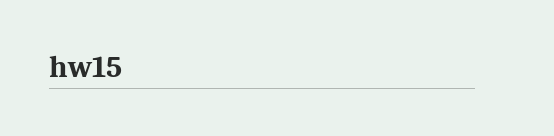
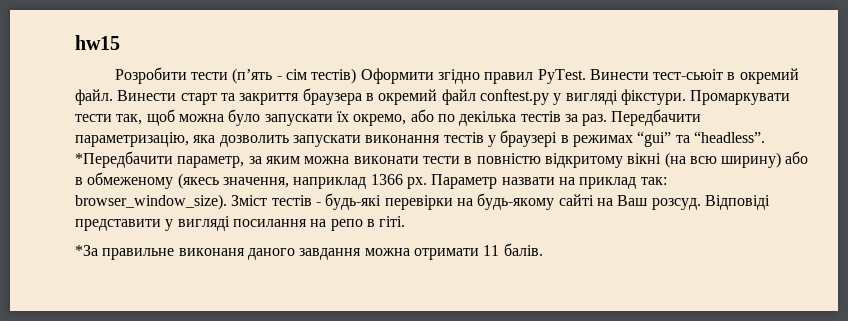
+ Розробити тести (п’ять - сім тестів) Оформити згідно правил PyTest. Винести тест-сьюіт в окремий файл. Винести старт та закриття браузера в окремий файл conftest.py у вигляді фікстури. Промаркувати тести так, щоб можна було запускати їх окремо, або по декілька тестів за раз. Передбачити параметризацію, яка дозволить запускати виконання тестів у браузері в режимах “gui” та “headless”. *Передбачити параметр, за яким можна виконати тести в повністю відкритому вікні (на всю ширину) або в обмеженому (якесь значення, наприклад 1366 px. Параметр назвати на приклад так: browser_window_size). Зміст тестів - будь-які перевірки на будь-якому сайті на Ваш розсуд. Відповіді представити у вигляді посилання на репо в гіті.
+ *За правильне виконаня даного завдання можна отримати 11 балів.

